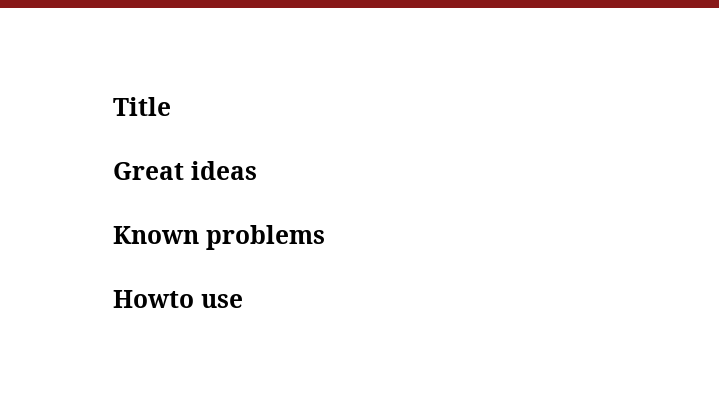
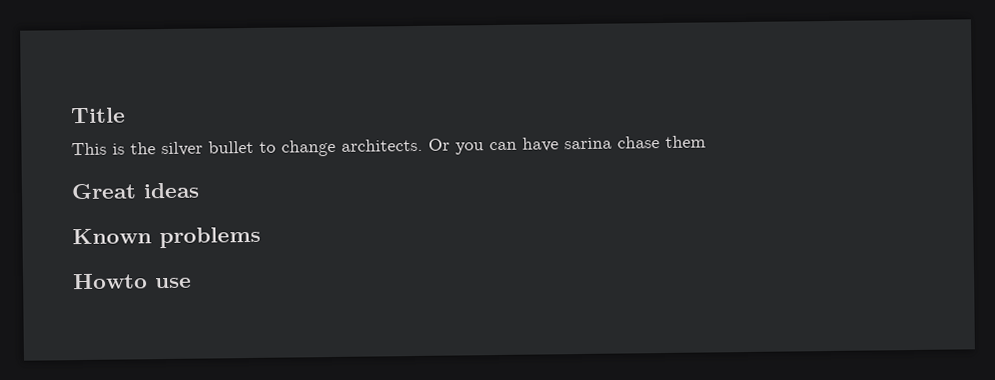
+ This is the silver bullet to change architects. Or you can have sarina chase them

